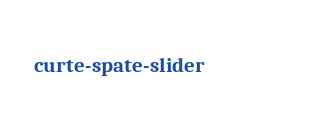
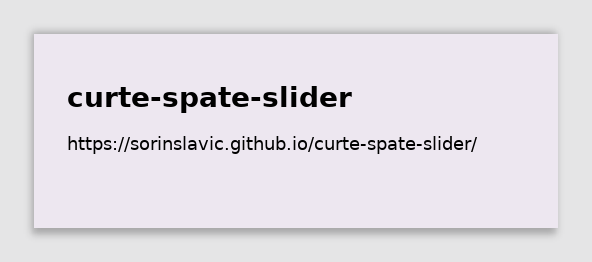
+ https://sorinslavic.github.io/curte-spate-slider/

